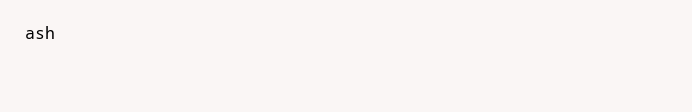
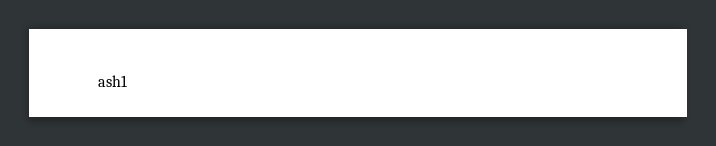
- ash
+ ash1

